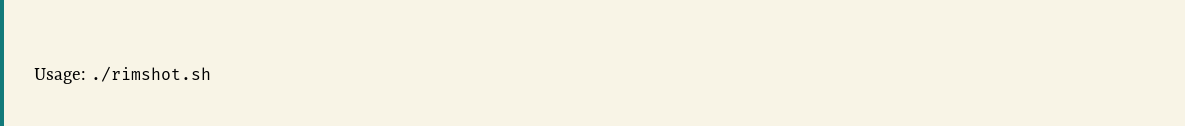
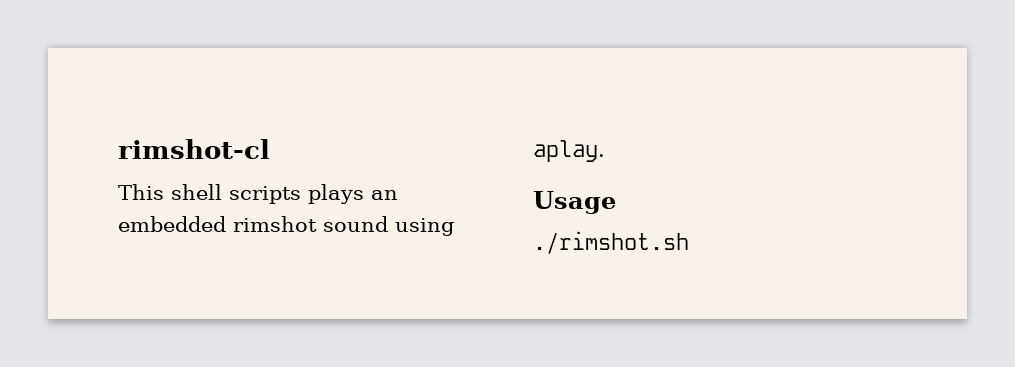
- Usage: ./rimshot.sh
+ rimshot-cl
+ This shell scripts plays an embedded rimshot sound using aplay.
+ Usage
+ ./rimshot.sh

